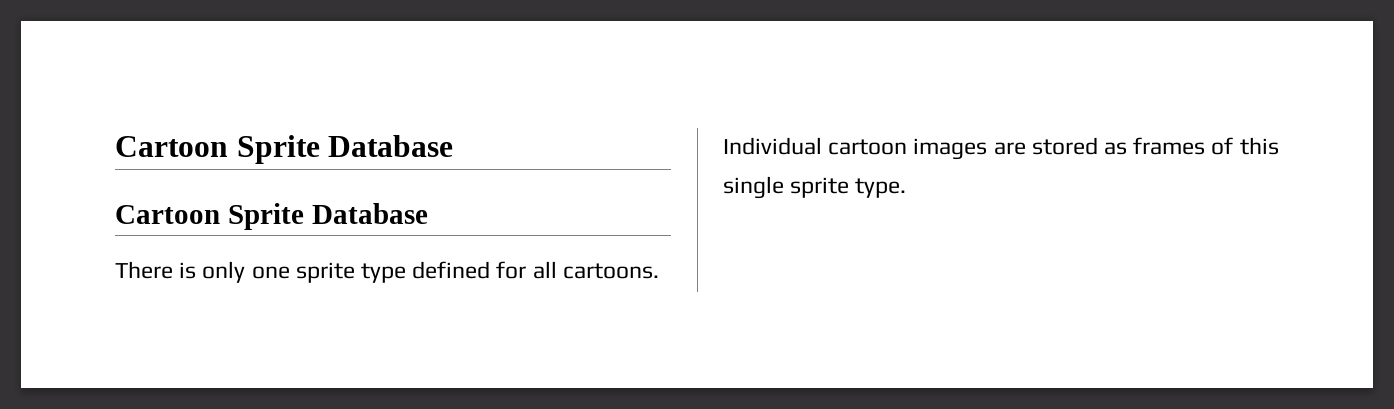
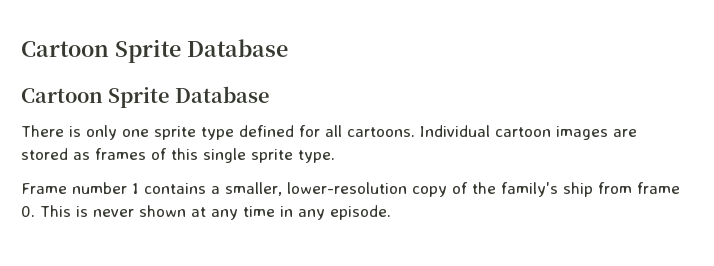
+ Frame number 1 contains a smaller, lower-resolution copy of the family's ship from frame 0. This is never shown at any time in any episode.

